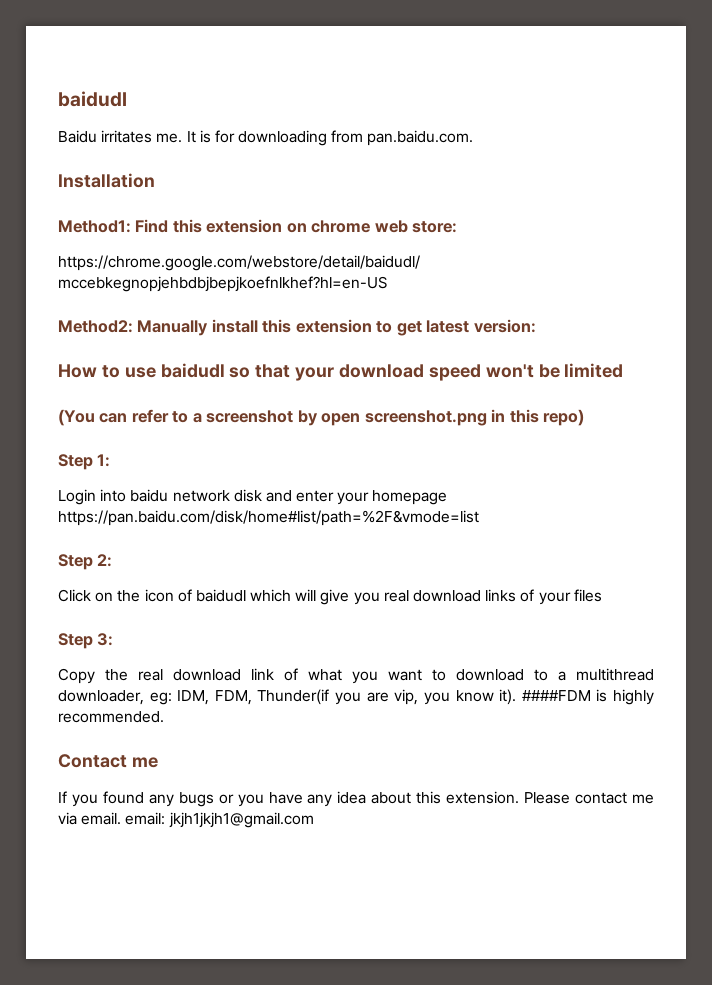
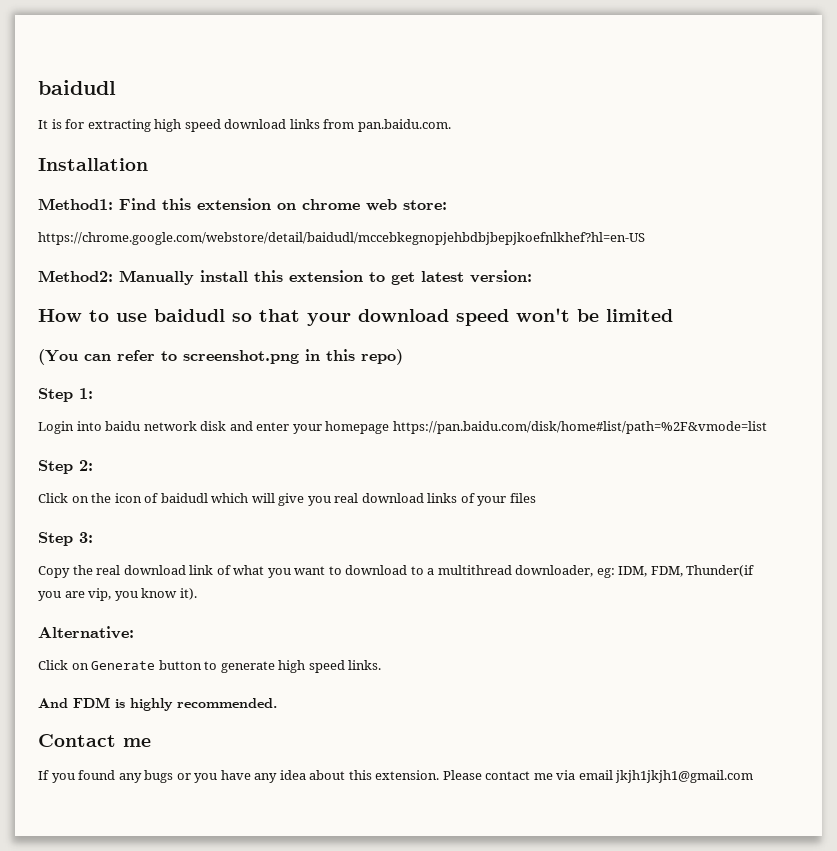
- Baidu irritates me. It is for downloading from pan.baidu.com.
+ It is for extracting high speed download links from pan.baidu.com.
- (You can refer to a screenshot by open screenshot.png in this repo)
+ (You can refer to screenshot.png in this repo)
- Copy the real download link of what you want to download to a multithread downloader, eg: IDM, FDM, Thunder(if you are vip, you know it). ####FDM is highly recommended.
+ Copy the real download link of what you want to download to a multithread downloader, eg: IDM, FDM, Thunder(if you are vip, you know it).
+ Alternative:
+ Click on Generate button to generate high speed links.
+ And FDM is highly recommended.
- Please contact me via email. email: jkjh1jkjh1@gmail.com
+ Please contact me via email jkjh1jkjh1@gmail.com

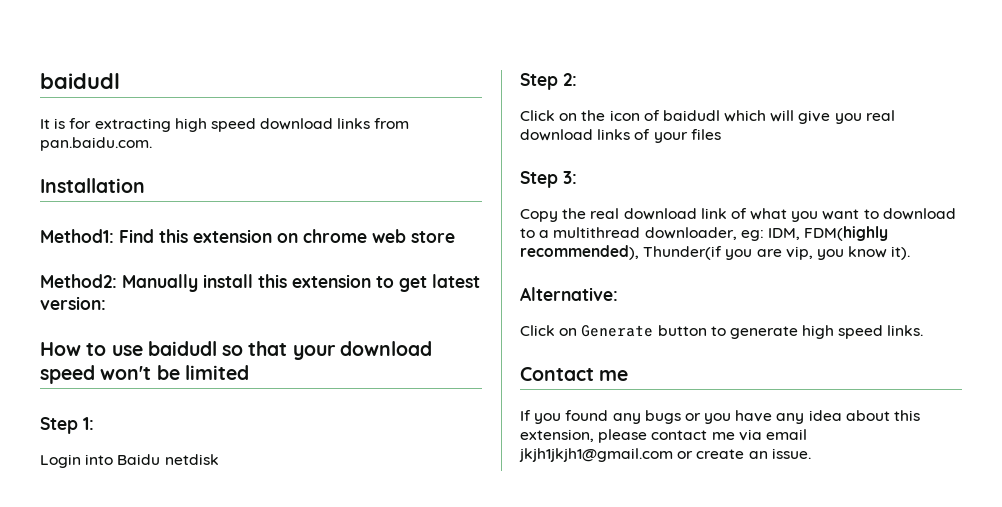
- Method1: Find this extension on chrome web store:
- https://chrome.google.com/webstore/detail/baidudl/mccebkegnopjehbdbjbepjkoefnlkhef?hl=en-US
+ Method1: Find this extension on chrome web store
- (You can refer to screenshot.png in this repo)
  Step 1:
- Login into baidu network disk and enter your homepage https://pan.baidu.com/disk/home#list/path=%2F&vmode=list
+ Login into Baidu netdisk
- Copy the real download link of what you want to download to a multithread downloader, eg: IDM, FDM, Thunder(if you are vip, you know it).
+ Copy the real download link of what you want to download to a multithread downloader, eg: IDM, FDM(highly recommended), Thunder(if you are vip, you know it).
- And FDM is highly recommended.
- If you found any bugs or you have any idea about this extension. Please contact me via email jkjh1jkjh1@gmail.com
+ If you found any bugs or you have any idea about this extension, please contact me via email jkjh1jkjh1@gmail.com or create an issue.

